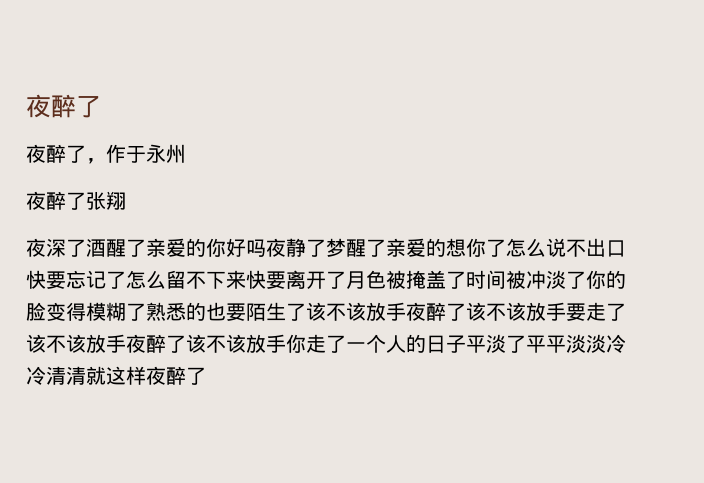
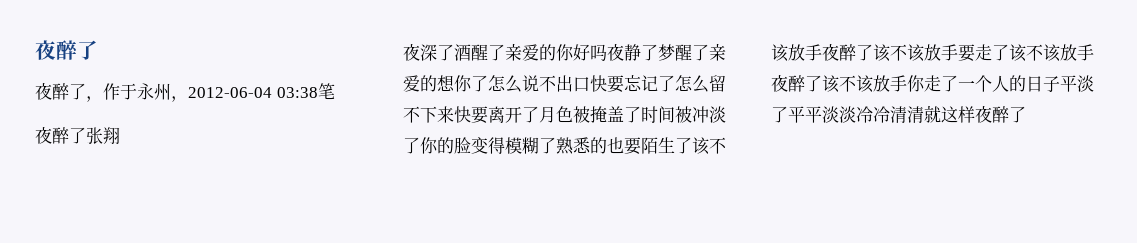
- 夜醉了，作于永州
+ 夜醉了，作于永州，2012-06-04 03:38笔

